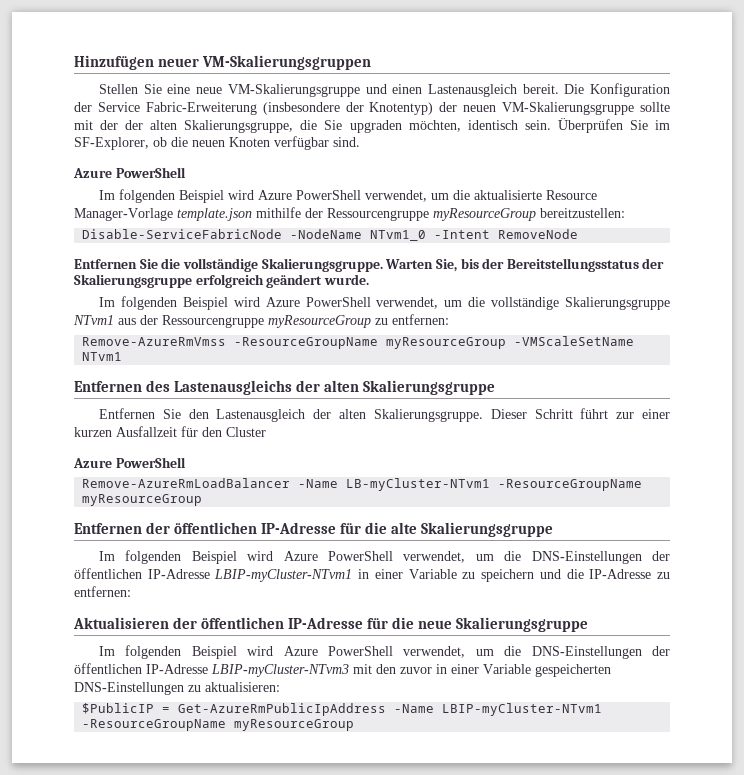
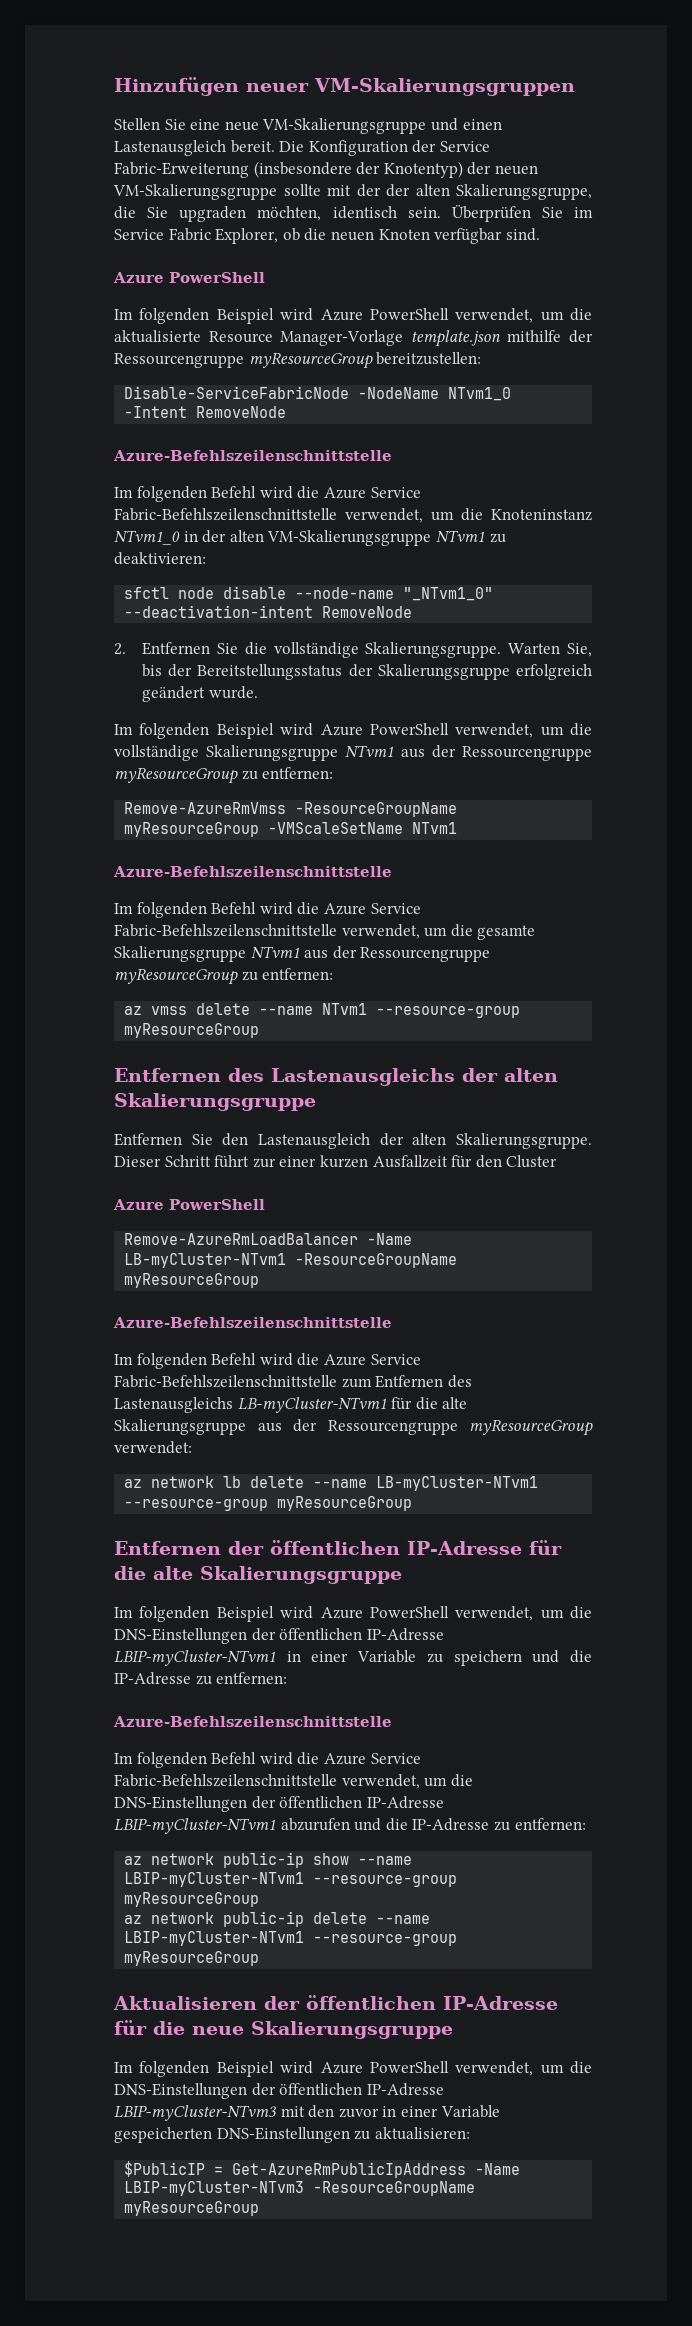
- Überprüfen Sie im SF-Explorer, ob die neuen Knoten verfügbar sind.
+ Überprüfen Sie im Service Fabric Explorer, ob die neuen Knoten verfügbar sind.
  Disable-ServiceFabricNode -NodeName NTvm1_0 -Intent RemoveNode
- Entfernen Sie die vollständige Skalierungsgruppe.
+ Azure-Befehlszeilenschnittstelle
+ Im folgenden Befehl wird die Azure Service Fabric-Befehlszeilenschnittstelle verwendet, um die Knoteninstanz NTvm1_0 in der alten VM-Skalierungsgruppe NTvm1 zu deaktivieren:
+ sfctl node disable --node-name "_NTvm1_0" --deactivation-intent RemoveNode
+ 2. Entfernen Sie die vollständige Skalierungsgruppe.
  Remove-AzureRmVmss -ResourceGroupName myResourceGroup -VMScaleSetName NTvm1
+ Azure-Befehlszeilenschnittstelle
+ Im folgenden Befehl wird die Azure Service Fabric-Befehlszeilenschnittstelle verwendet, um die gesamte Skalierungsgruppe NTvm1 aus der Ressourcengruppe myResourceGroup zu entfernen:
+ az vmss delete --name NTvm1 --resource-group myResourceGroup
  Remove-AzureRmLoadBalancer -Name LB-myCluster-NTvm1 -ResourceGroupName myResourceGroup
+ Azure-Befehlszeilenschnittstelle
+ Im folgenden Befehl wird die Azure Service Fabric-Befehlszeilenschnittstelle zum Entfernen des Lastenausgleichs LB-myCluster-NTvm1 für die alte Skalierungsgruppe aus der Ressourcengruppe myResourceGroup verwendet:
+ az network lb delete --name LB-myCluster-NTvm1 --resource-group myResourceGroup
  Im folgenden Beispiel wird Azure PowerShell verwendet, um die DNS-Einstellungen der öffentlichen IP-Adresse LBIP-myCluster-NTvm1 in einer Variable zu speichern und die IP-Adresse zu entfernen:
+ Azure-Befehlszeilenschnittstelle
+ Im folgenden Befehl wird die Azure Service Fabric-Befehlszeilenschnittstelle verwendet, um die DNS-Einstellungen der öffentlichen IP-Adresse LBIP-myCluster-NTvm1 abzurufen und die IP-Adresse zu entfernen:
+ az network public-ip show --name LBIP-myCluster-NTvm1 --resource-group myResourceGroup
+ az network public-ip delete --name LBIP-myCluster-NTvm1 --resource-group myResourceGroup
- $PublicIP = Get-AzureRmPublicIpAddress -Name LBIP-myCluster-NTvm1 -ResourceGroupName myResourceGroup
+ $PublicIP = Get-AzureRmPublicIpAddress -Name LBIP-myCluster-NTvm3 -ResourceGroupName myResourceGroup

